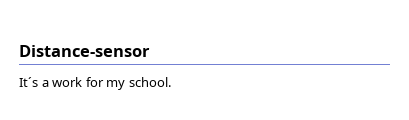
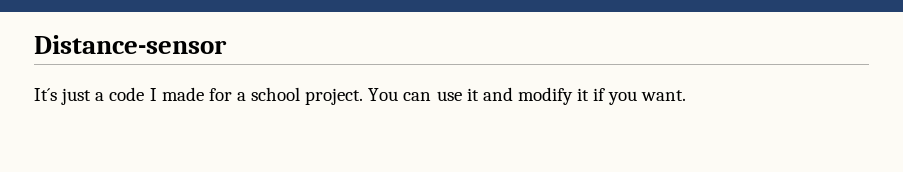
- It´s a work for my school.
+ It´s just a code I made for a school project. You can use it and modify it if you want.

